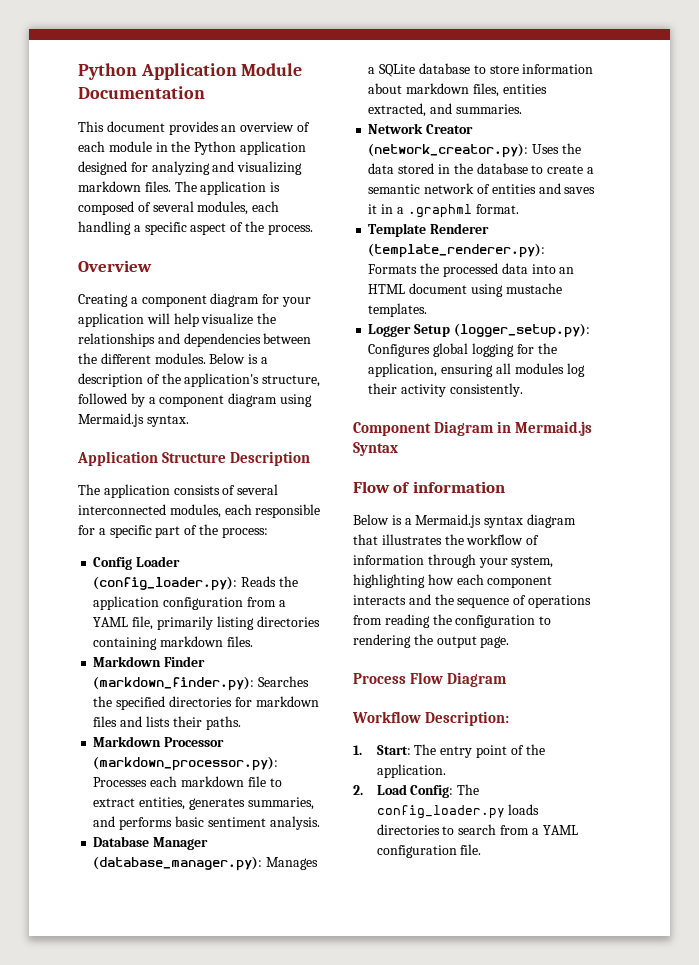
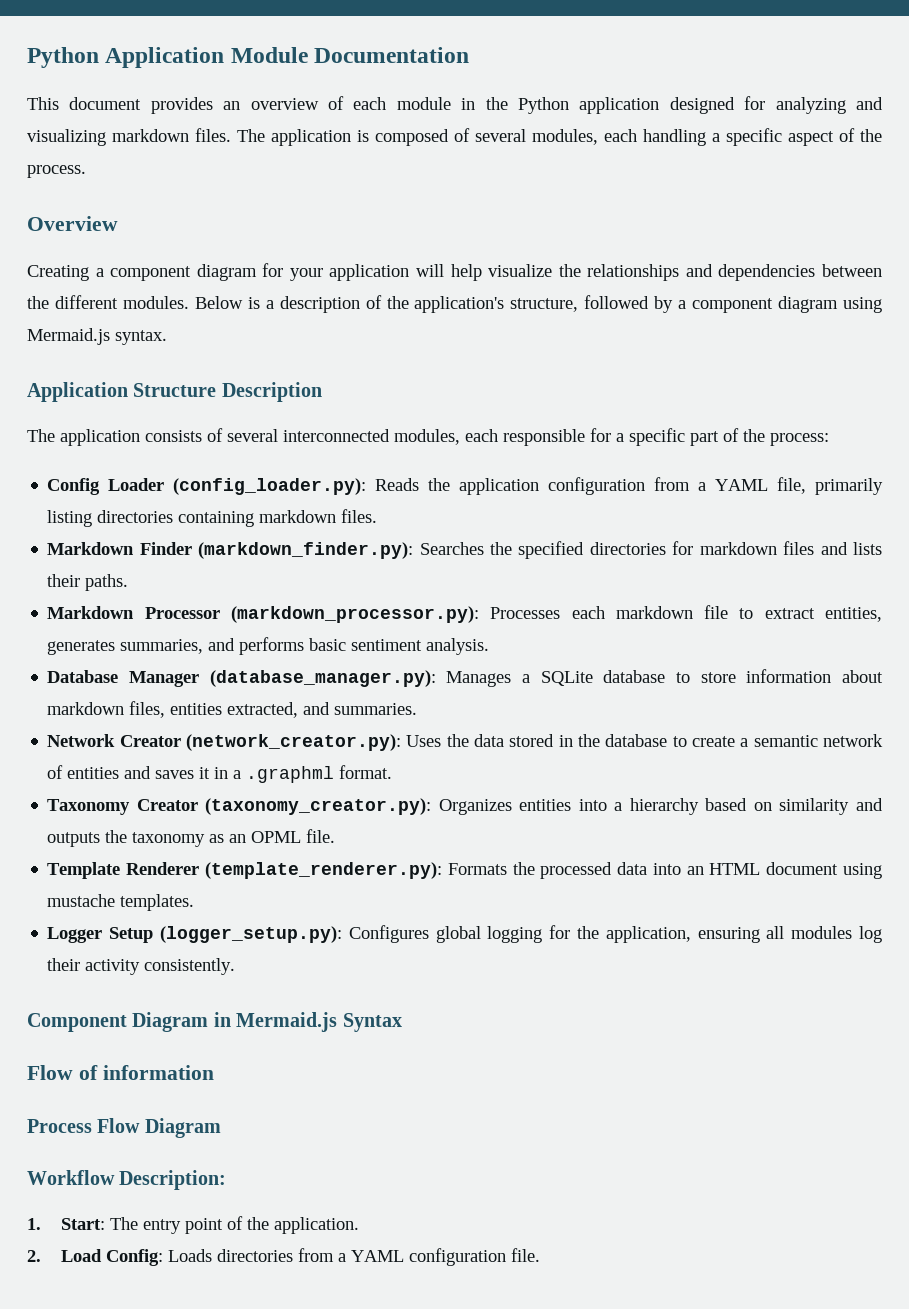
+ Taxonomy Creator (taxonomy_creator.py): Organizes entities into a hierarchy based on similarity and outputs the taxonomy as an OPML file.
- Below is a Mermaid.js syntax diagram that illustrates the workflow of information through your system, highlighting how each component interacts and the sequence of operations from reading the configuration to rendering the output page.
- 2. Load Config: The config_loader.py loads directories to search from a YAML configuration file.
+ 2. Load Config: Loads directories from a YAML configuration file.

